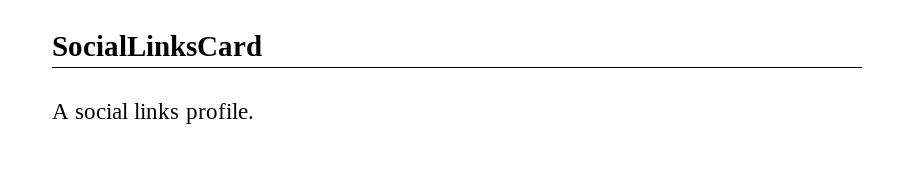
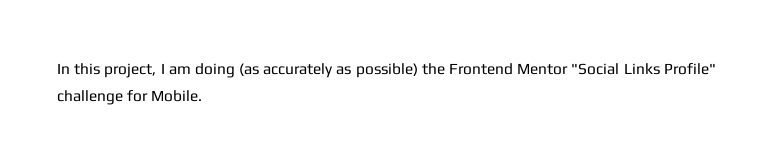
- SocialLinksCard
- A social links profile.
+ In this project, I am doing (as accurately as possible) the Frontend Mentor "Social Links Profile" challenge for Mobile.

